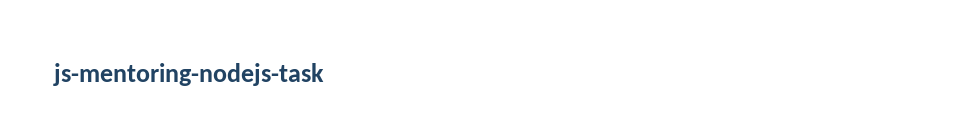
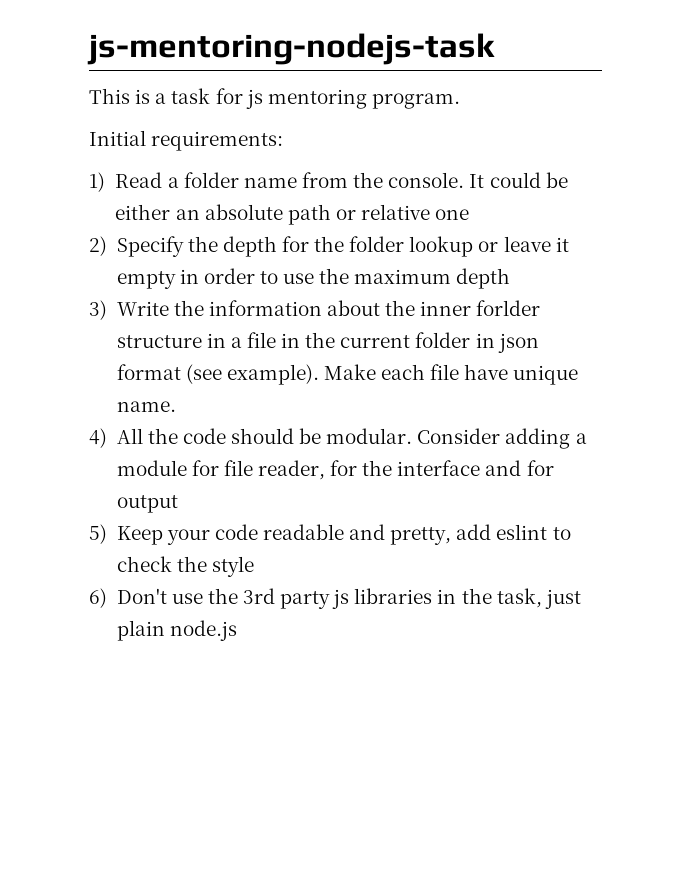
+ This is a task for js mentoring program.
+ Initial requirements:
+ 1) Read a folder name from the console. It could be either an absolute path or relative one
+ 2) Specify the depth for the folder lookup or leave it empty in order to use the maximum depth
+ 3) Write the information about the inner forlder structure in a file in the current folder in json format (see example). Make each file have unique name.
+ 4) All the code should be modular. Consider adding a module for file reader, for the interface and for output
+ 5) Keep your code readable and pretty, add eslint to check the style
+ 6) Don't use the 3rd party js libraries in the task, just plain node.js

